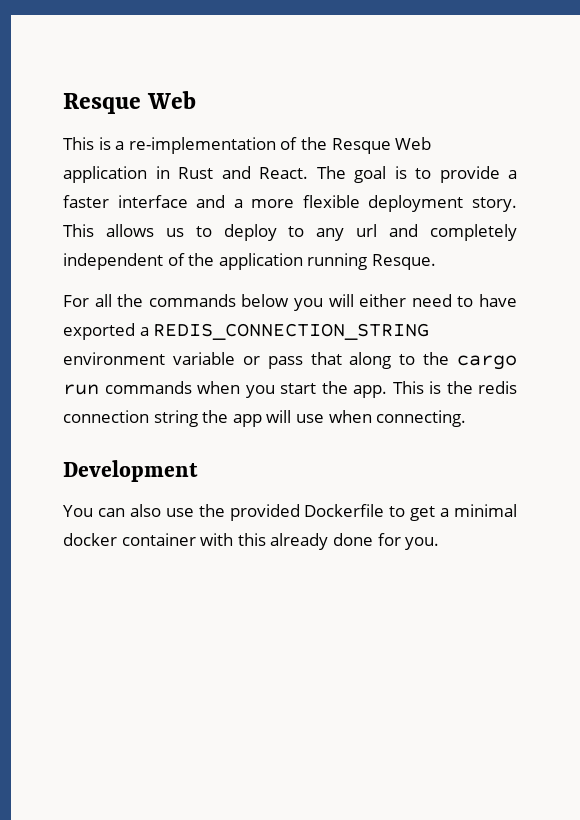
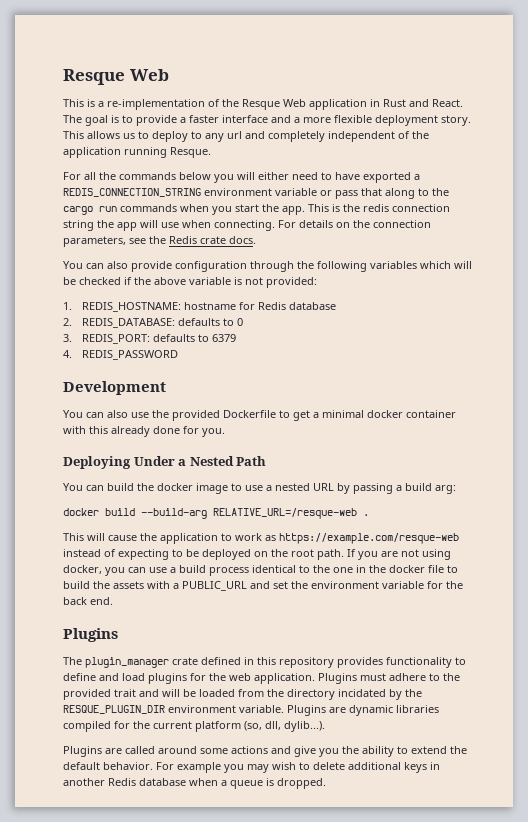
+ For details on the connection parameters, see the Redis crate docs.
+ You can also provide configuration through the following variables which will be checked if the above variable is not provided:
+ 1. REDIS_HOSTNAME: hostname for Redis database
+ 2. REDIS_DATABASE: defaults to 0
+ 3. REDIS_PORT: defaults to 6379
+ 4. REDIS_PASSWORD
+ Deploying Under a Nested Path
+ You can build the docker image to use a nested URL by passing a build arg:
+ docker build --build-arg RELATIVE_URL=/resque-web .
+ This will cause the application to work as https://example.com/resque-web instead of expecting to be deployed on the root path. If you are not using docker, you can use a build process identical to the one in the docker file to build the assets with a PUBLIC_URL and set the environment variable for the back end.
+ Plugins
+ The plugin_manager crate defined in this repository provides functionality to define and load plugins for the web application. Plugins must adhere to the provided trait and will be loaded from the directory incidated by the RESQUE_PLUGIN_DIR environment variable. Plugins are dynamic libraries compiled for the current platform (so, dll, dylib...).
+ Plugins are called around some actions and give you the ability to extend the default behavior. For example you may wish to delete additional keys in another Redis database when a queue is dropped.

